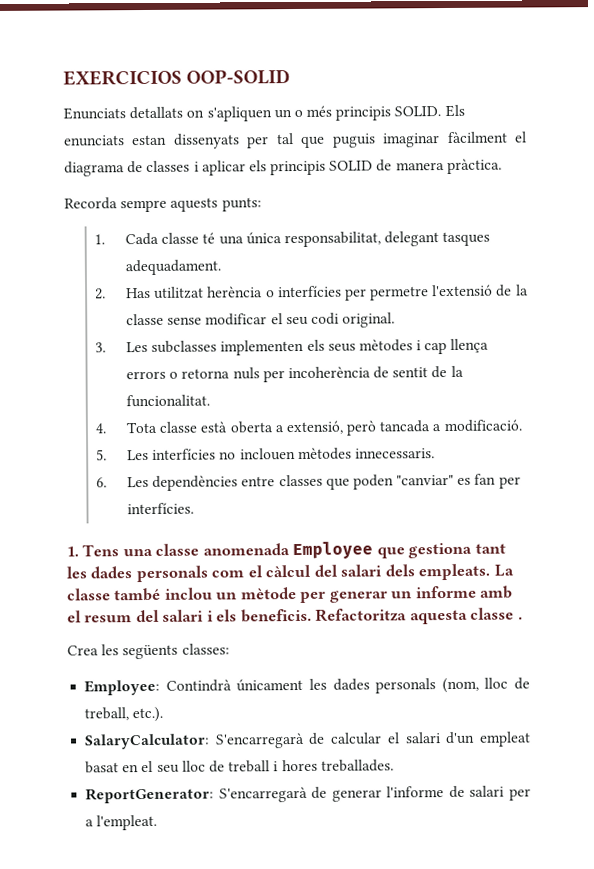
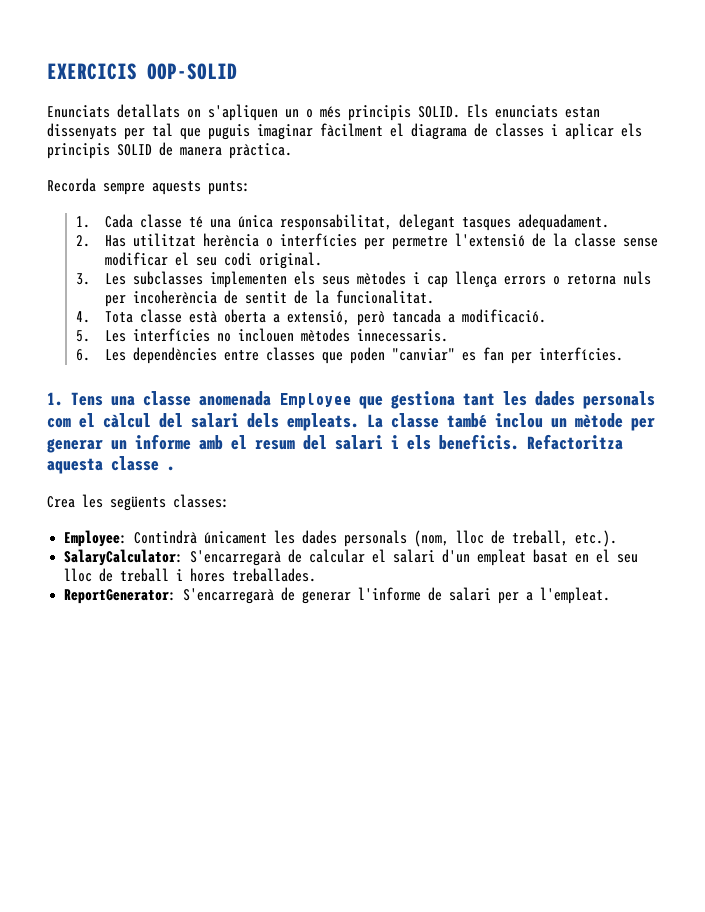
- EXERCICIOS OOP-SOLID
+ EXERCICIS OOP-SOLID

